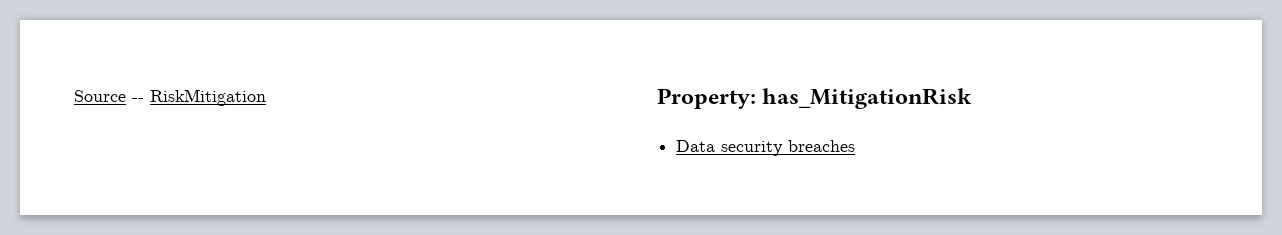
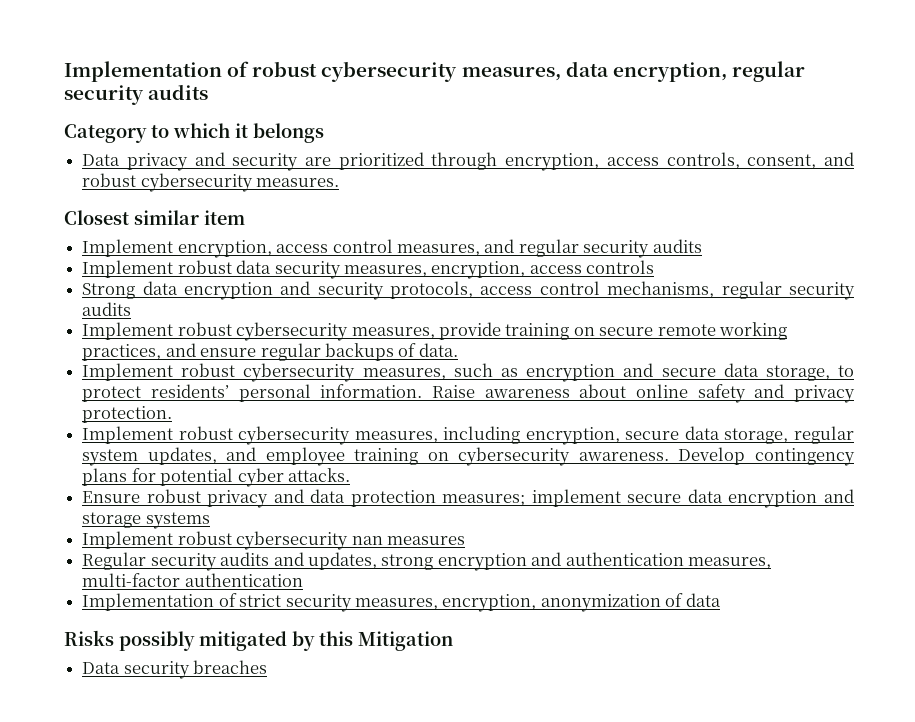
- Source -- RiskMitigation
- Property: has_MitigationRisk
+ Implementation of robust cybersecurity measures, data encryption, regular security audits
+ Category to which it belongs
+ Data privacy and security are prioritized through encryption, access controls, consent, and robust cybersecurity measures.
+ Closest similar item
+ Implement encryption, access control measures, and regular security audits
+ Implement robust data security measures, encryption, access controls
+ Strong data encryption and security protocols, access control mechanisms, regular security audits
+ Implement robust cybersecurity measures, provide training on secure remote working practices, and ensure regular backups of data.
+ Implement robust cybersecurity measures, such as encryption and secure data storage, to protect residents’ personal information. Raise awareness about online safety and privacy protection.
+ Implement robust cybersecurity measures, including encryption, secure data storage, regular system updates, and employee training on cybersecurity awareness. Develop contingency plans for potential cyber attacks.
+ Ensure robust privacy and data protection measures; implement secure data encryption and storage systems
+ Implement robust cybersecurity nan measures
+ Regular security audits and updates, strong encryption and authentication measures, multi-factor authentication
+ Implementation of strict security measures, encryption, anonymization of data
+ Risks possibly mitigated by this Mitigation

